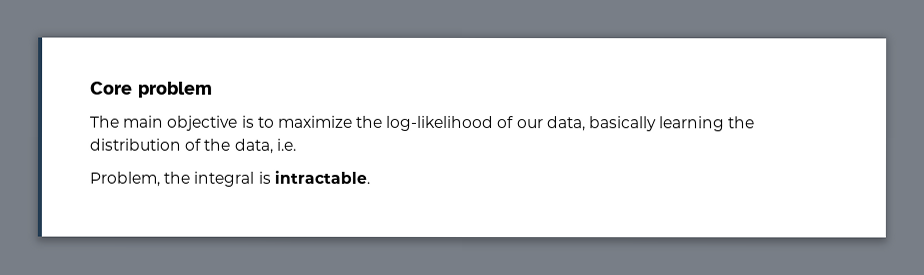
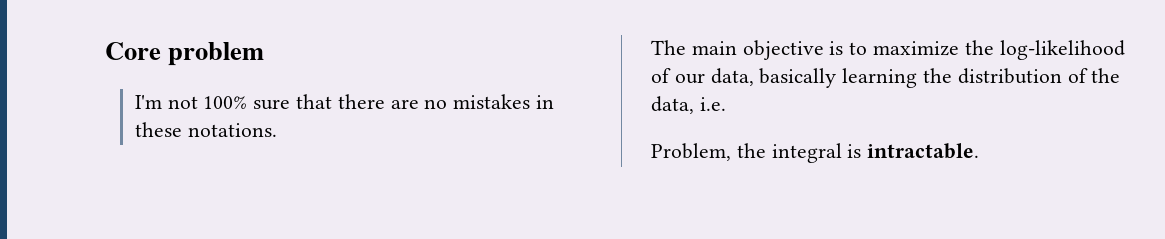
+ I'm not 100% sure that there are no mistakes in these notations.

